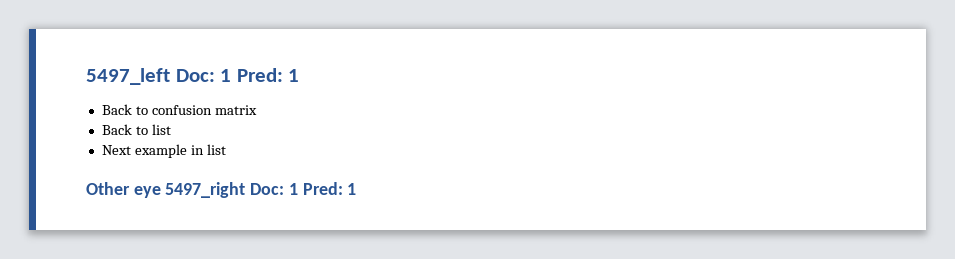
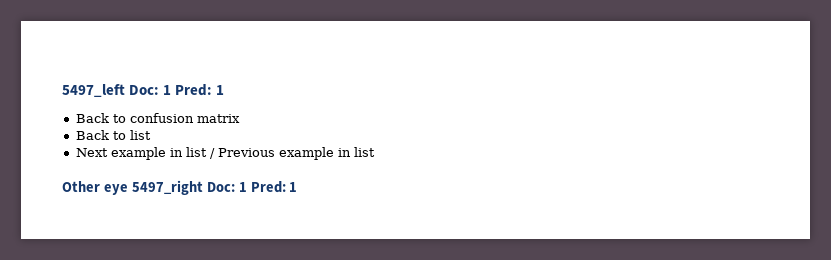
- Next example in list
+ Next example in list / Previous example in list

